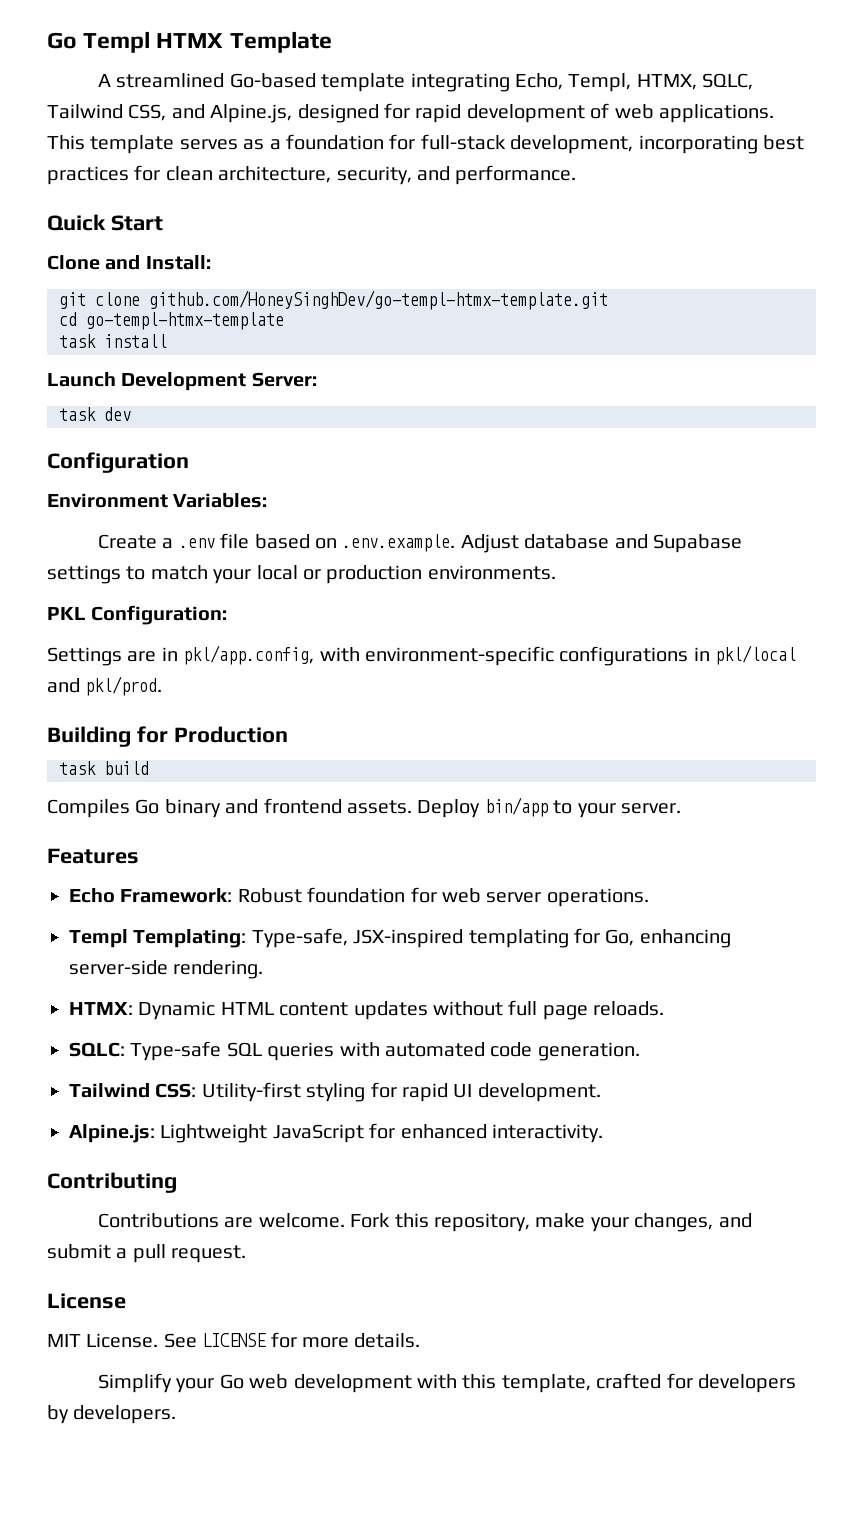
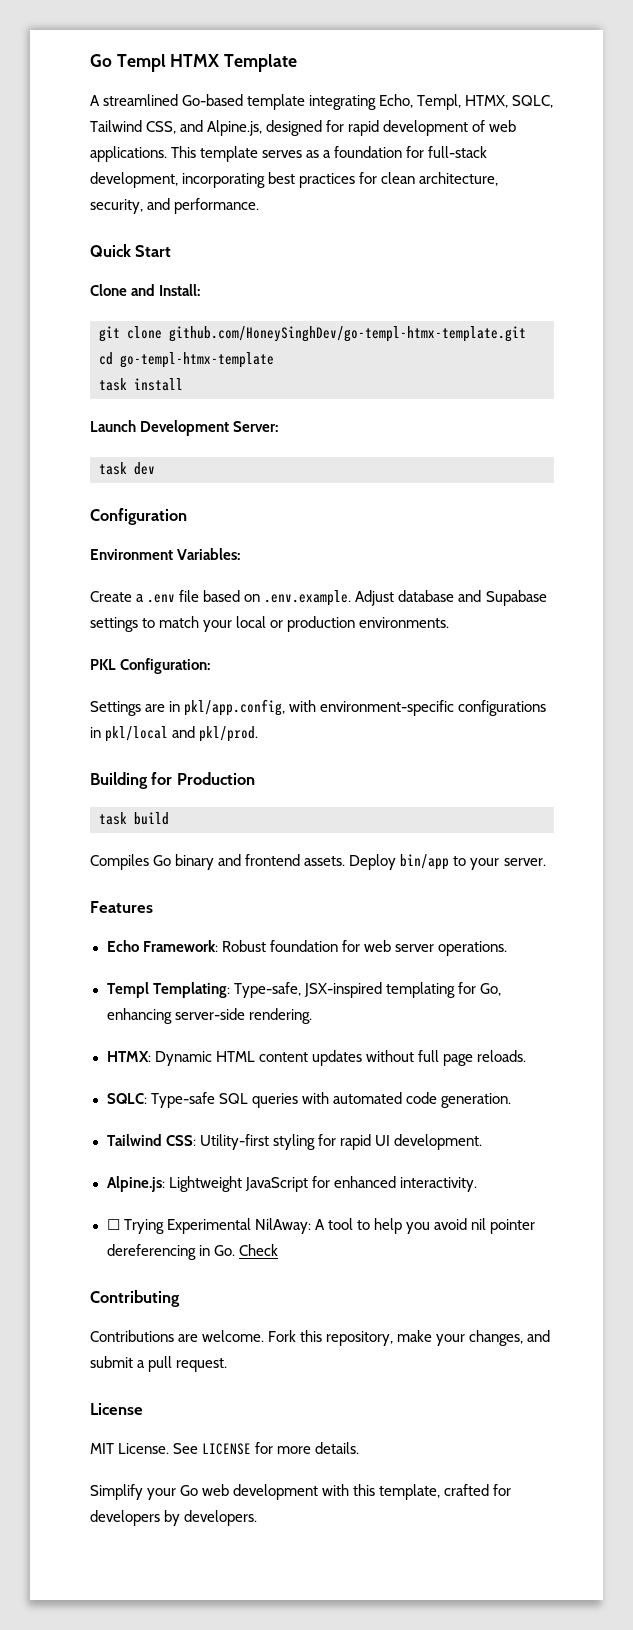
+ ☐ Trying Experimental NilAway: A tool to help you avoid nil pointer dereferencing in Go. Check

